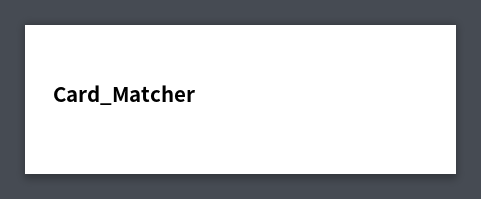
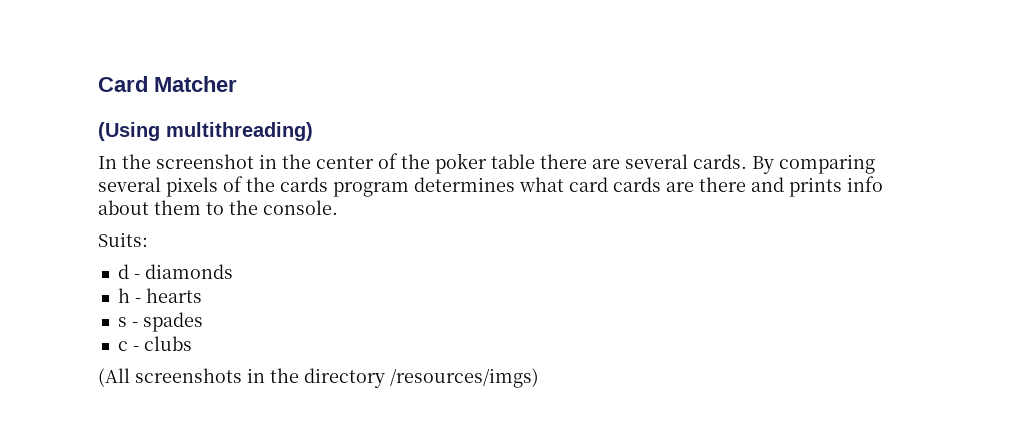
- Card_Matcher
+ Card Matcher
+ (Using multithreading)
+ In the screenshot in the center of the poker table there are several cards. By comparing several pixels of the cards program determines what card cards are there and prints info about them to the console.
+ Suits:
+ d - diamonds
+ h - hearts
+ s - spades
+ c - clubs
+ (All screenshots in the directory /resources/imgs)

